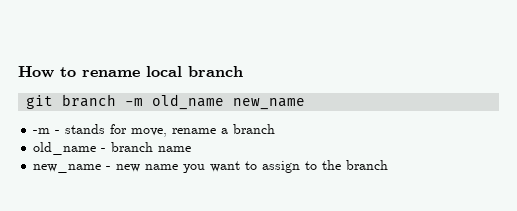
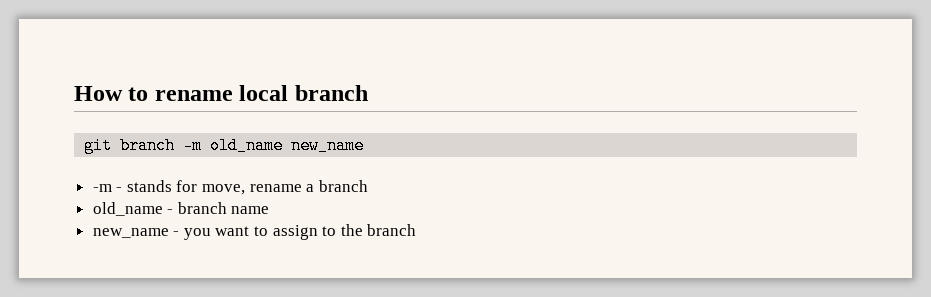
- new_name - new name you want to assign to the branch
+ new_name - you want to assign to the branch

